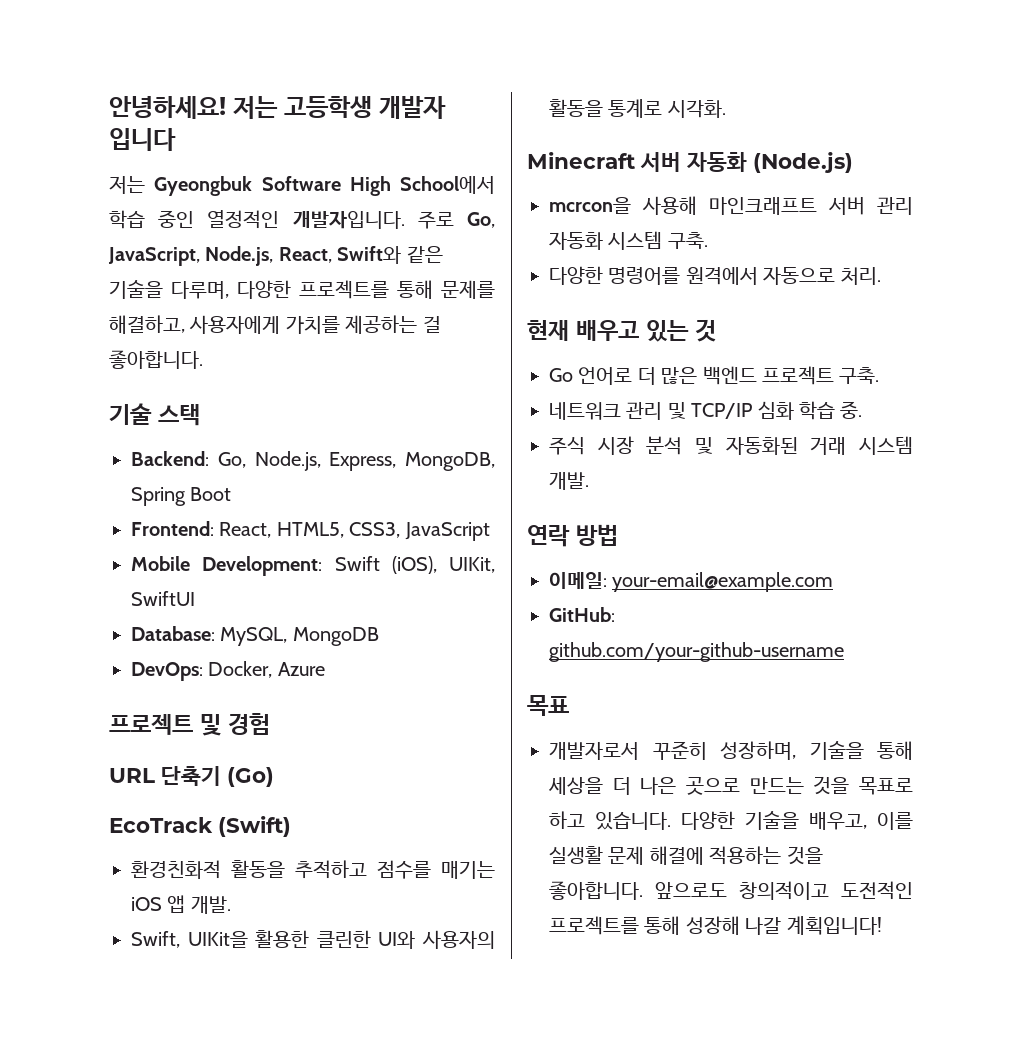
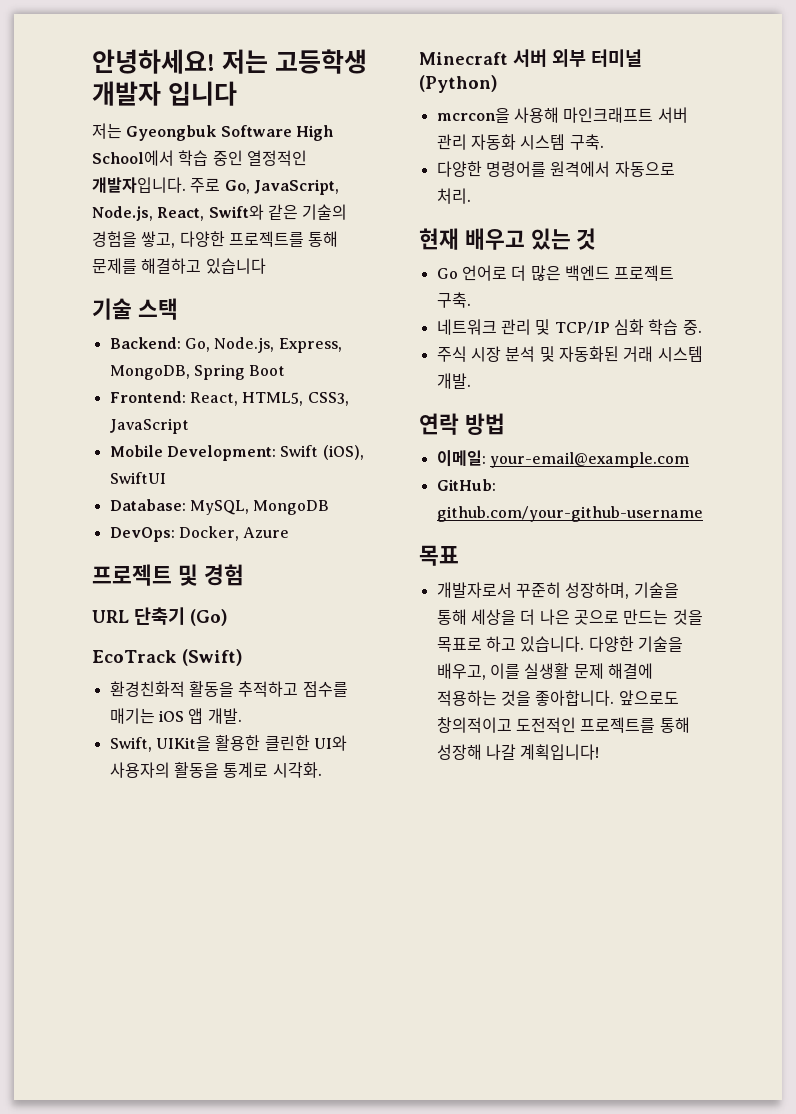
- 주로 Go, JavaScript, Node.js, React, Swift와 같은 기술을 다루며, 다양한 프로젝트를 통해 문제를 해결하고, 사용자에게 가치를 제공하는 걸 좋아합니다.
+ 주로 Go, JavaScript, Node.js, React, Swift와 같은 기술의 경험을 쌓고, 다양한 프로젝트를 통해 문제를 해결하고 있습니다
- Mobile Development: Swift (iOS), UIKit, SwiftUI
+ Mobile Development: Swift (iOS), SwiftUI
- Minecraft 서버 자동화 (Node.js)
+ Minecraft 서버 외부 터미널 (Python)

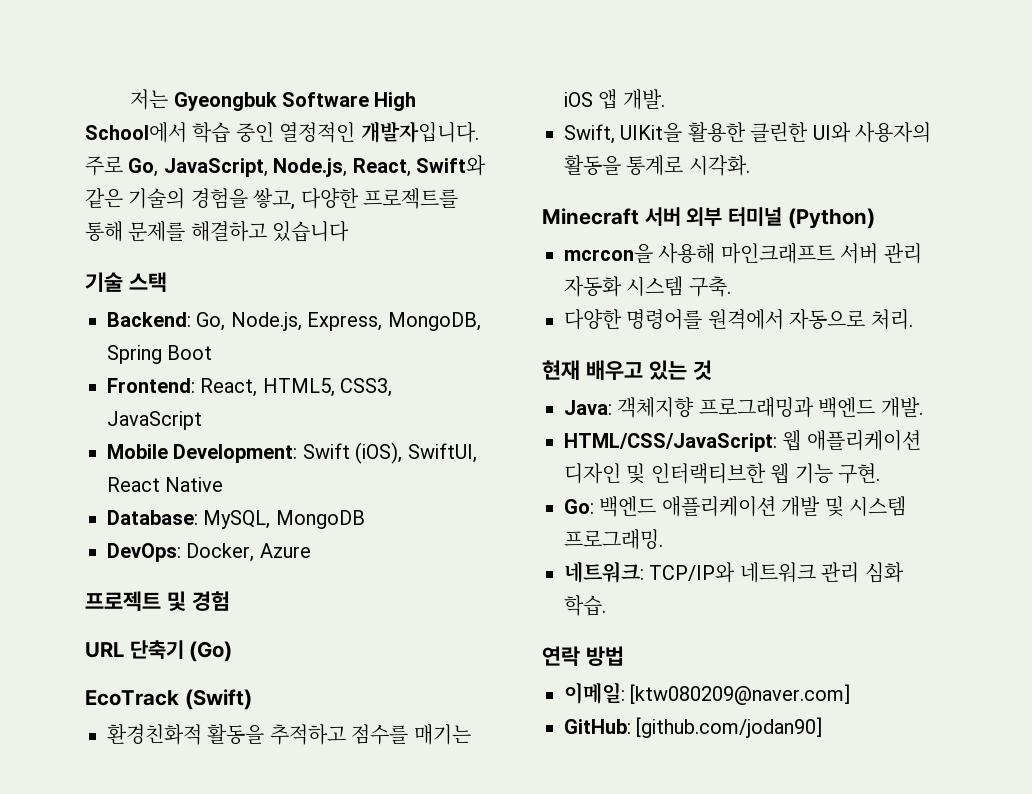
- 안녕하세요! 저는 고등학생 개발자 입니다
- Mobile Development: Swift (iOS), SwiftUI
+ Mobile Development: Swift (iOS), SwiftUI, React Native
- Go 언어로 더 많은 백엔드 프로젝트 구축.
- 네트워크 관리 및 TCP/IP 심화 학습 중.
- 주식 시장 분석 및 자동화된 거래 시스템 개발.
+ Java: 객체지향 프로그래밍과 백엔드 개발.
+ HTML/CSS/JavaScript: 웹 애플리케이션 디자인 및 인터랙티브한 웹 기능 구현.
+ Go: 백엔드 애플리케이션 개발 및 시스템 프로그래밍.
+ 네트워크: TCP/IP와 네트워크 관리 심화 학습.
- 이메일: your-email@example.com
+ 이메일: [ktw080209@naver.com]
- GitHub: github.com/your-github-username
- 목표
- 개발자로서 꾸준히 성장하며, 기술을 통해 세상을 더 나은 곳으로 만드는 것을 목표로 하고 있습니다. 다양한 기술을 배우고, 이를 실생활 문제 해결에 적용하는 것을 좋아합니다. 앞으로도 창의적이고 도전적인 프로젝트를 통해 성장해 나갈 계획입니다!
+ GitHub: [github.com/jodan90]

